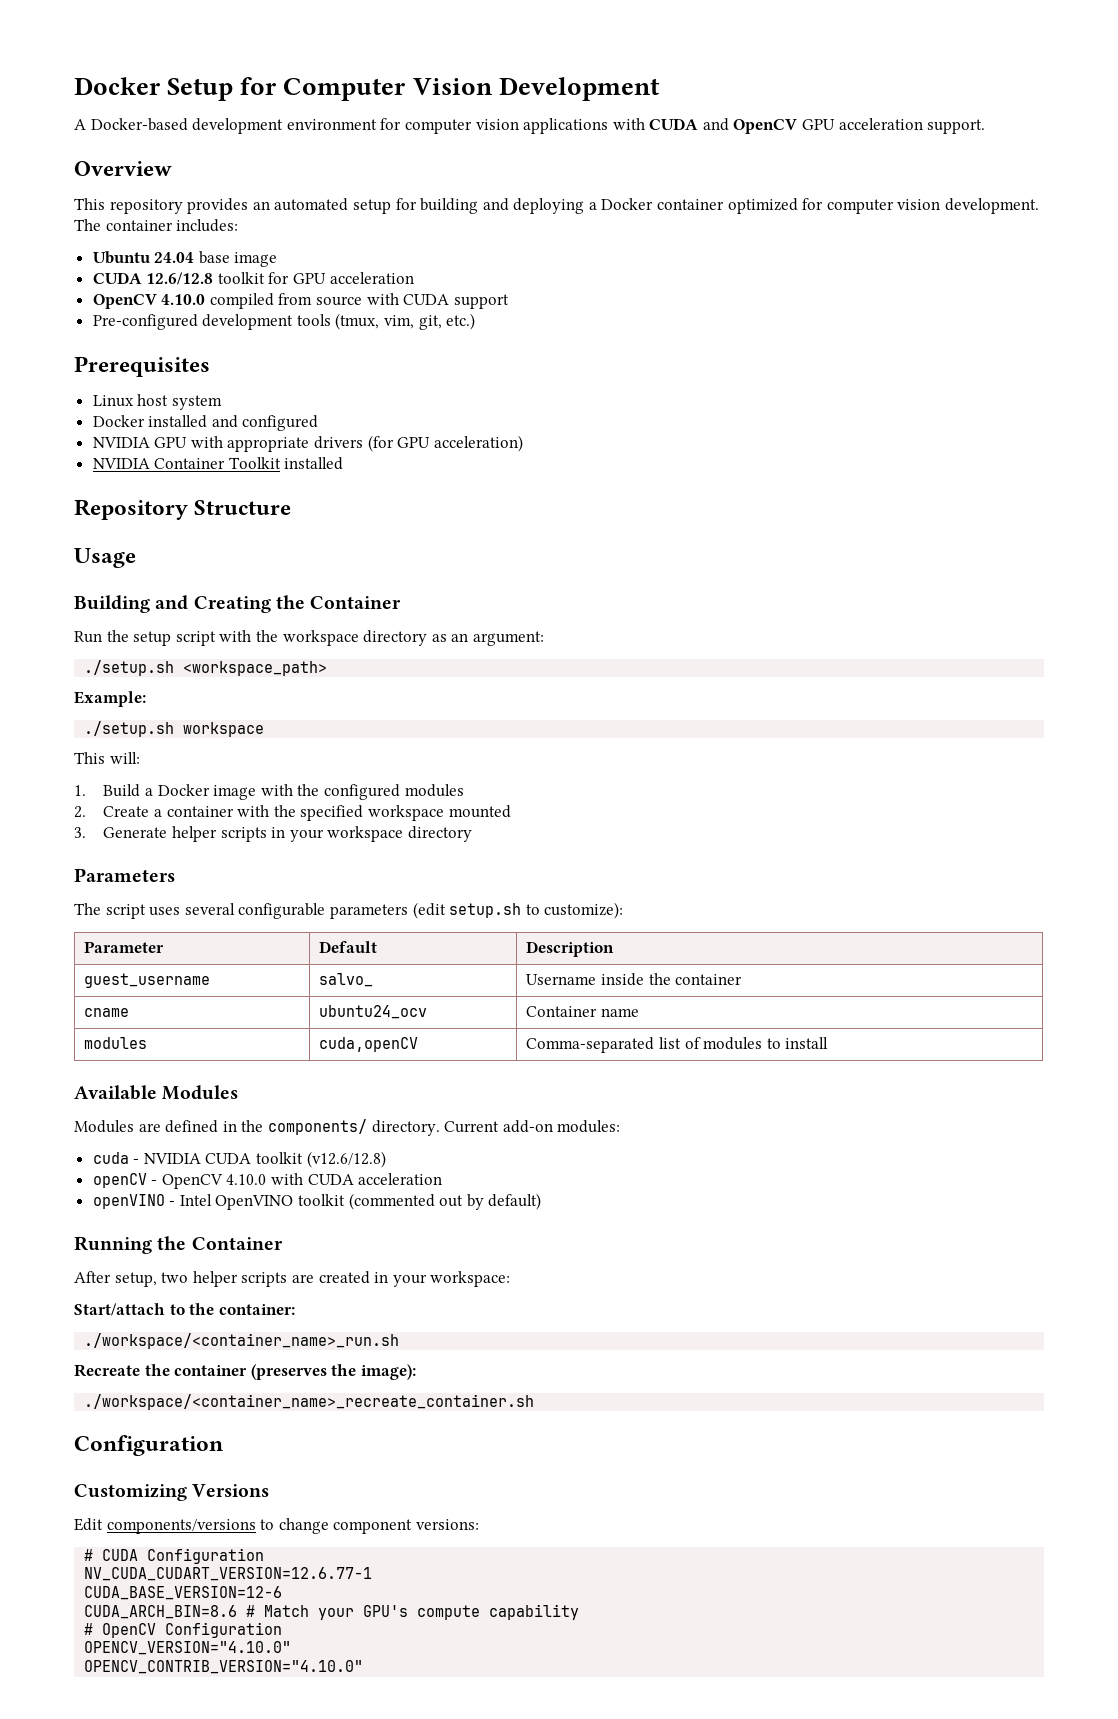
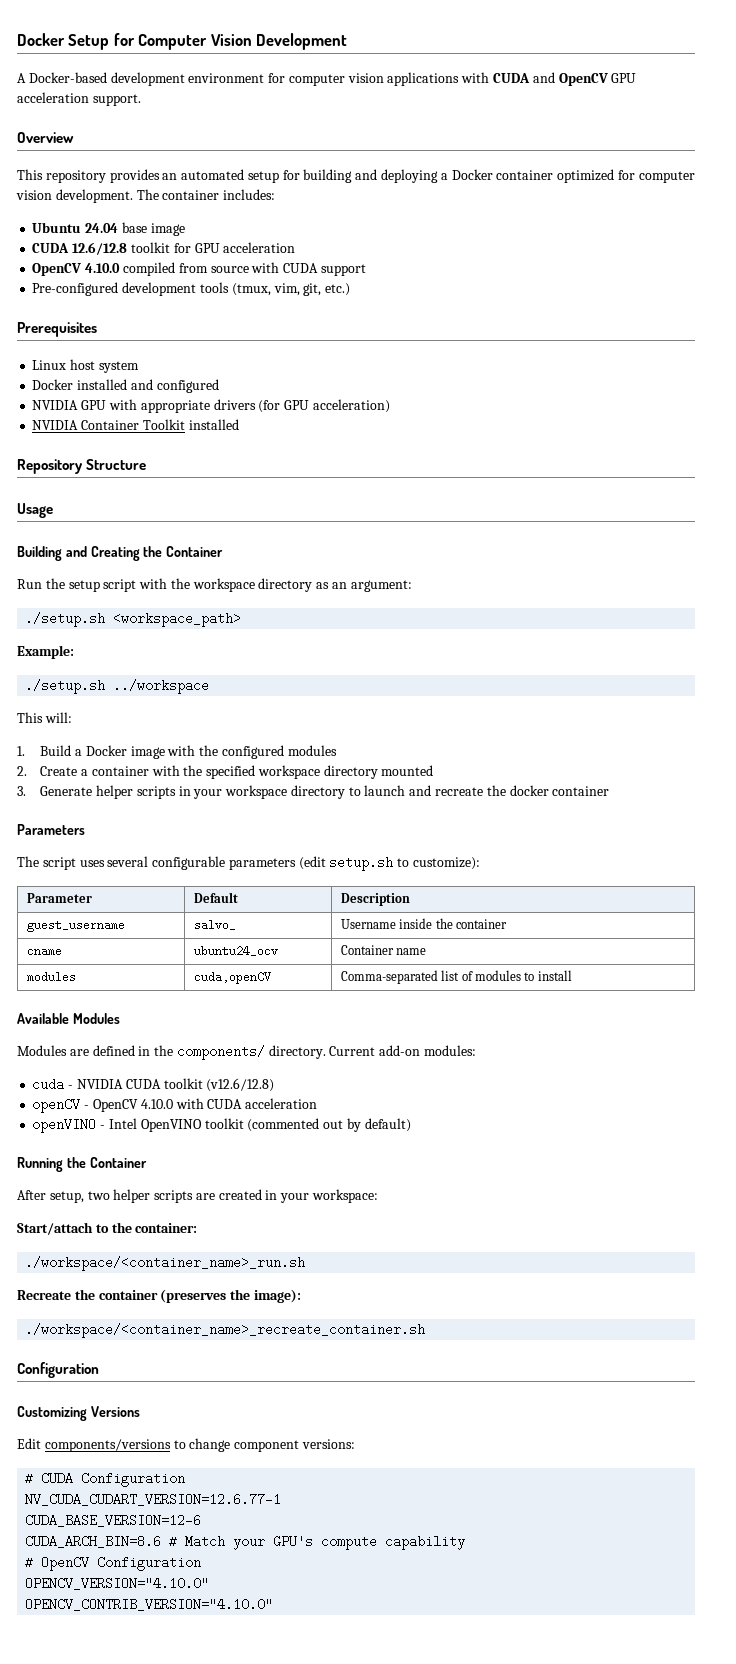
- ./setup.sh workspace
+ ./setup.sh ../workspace
- 2. Create a container with the specified workspace mounted
+ 2. Create a container with the specified workspace directory mounted
- 3. Generate helper scripts in your workspace directory
+ 3. Generate helper scripts in your workspace directory to launch and recreate the docker container

